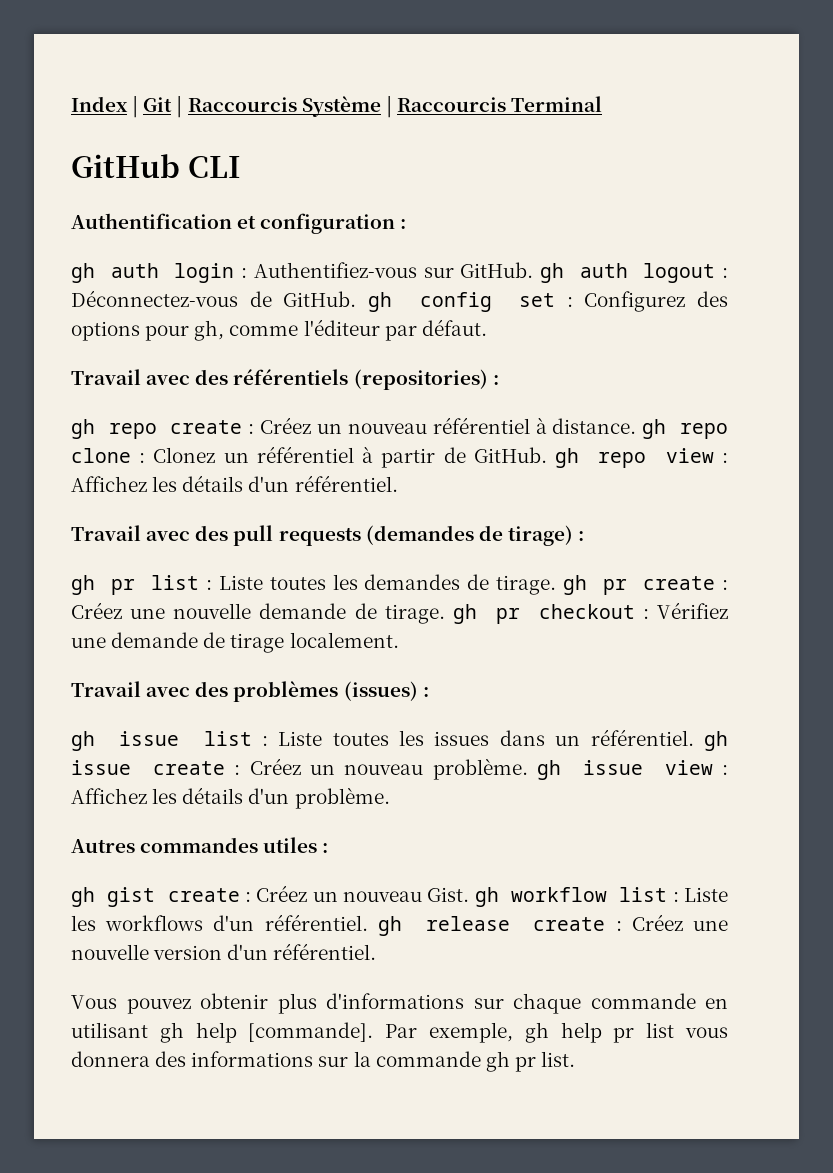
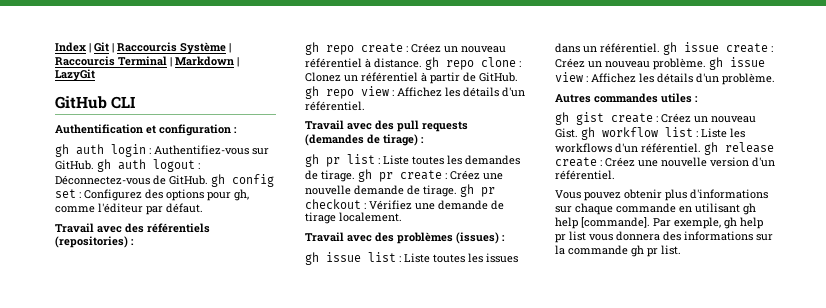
- Index | Git | Raccourcis Système | Raccourcis Terminal
+ Index | Git | Raccourcis Système | Raccourcis Terminal | Markdown | LazyGit

